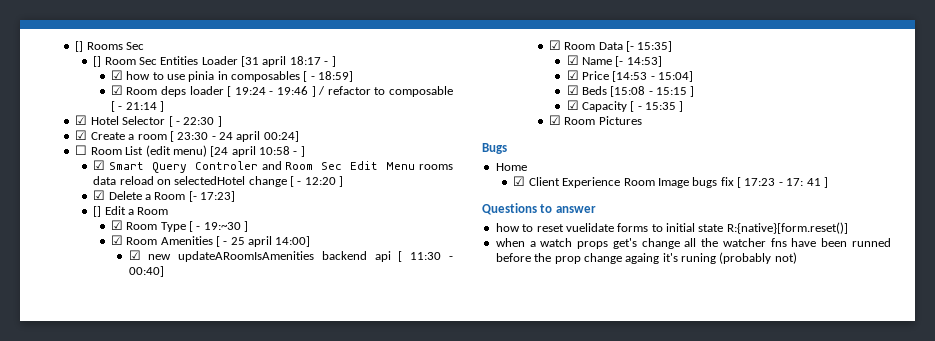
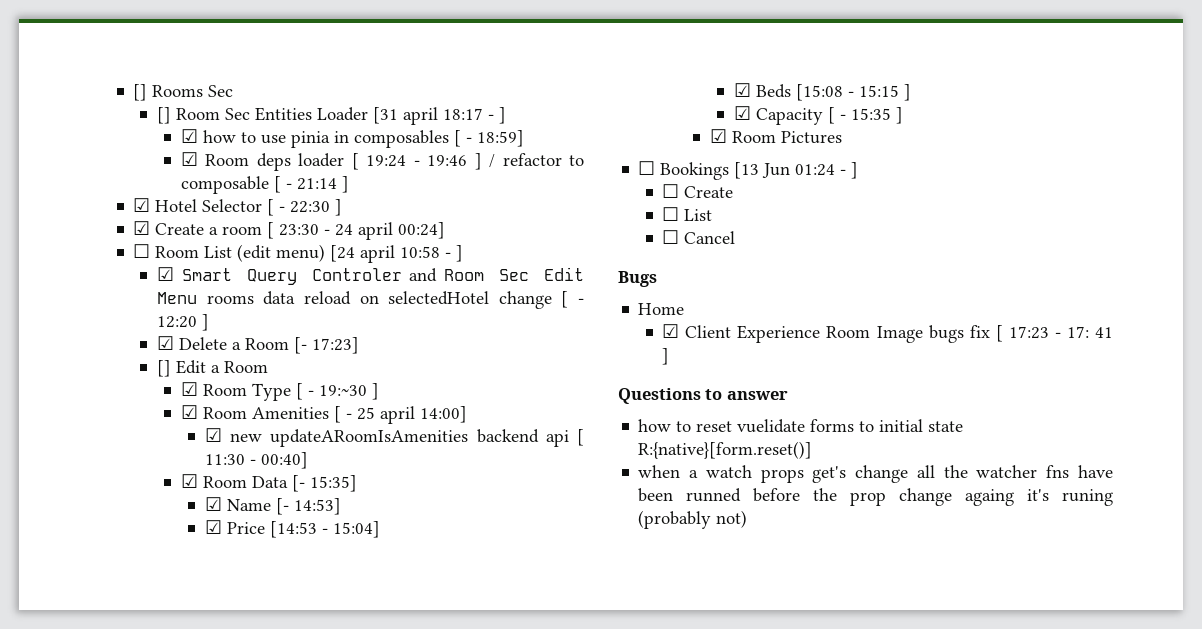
+ ☐ Bookings [13 Jun 01:24 - ]
+ ☐ Create
+ ☐ List
+ ☐ Cancel

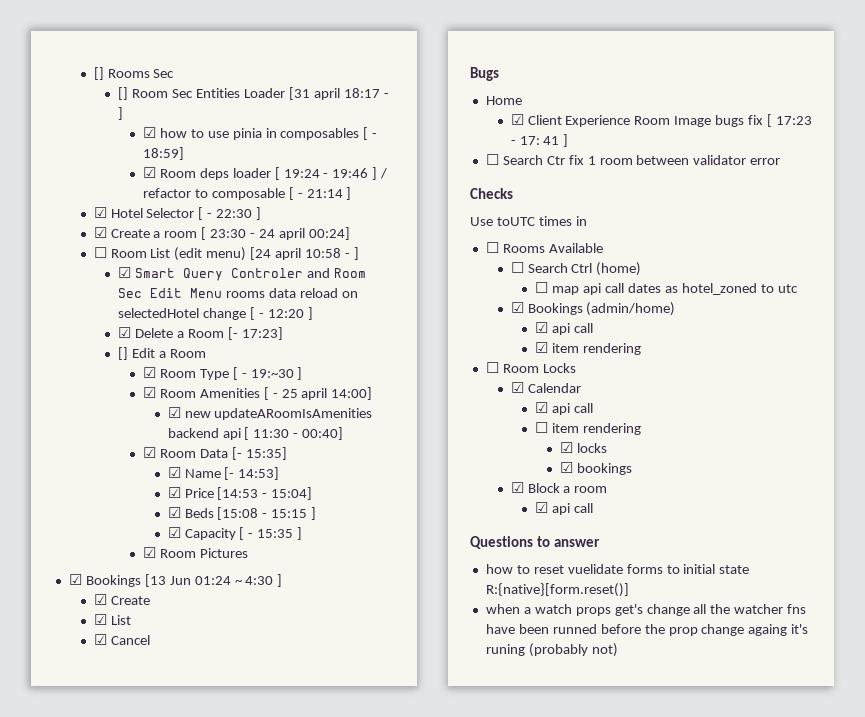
- ☐ Bookings [13 Jun 01:24 - ]
- ☐ Create
+ ☑ Bookings [13 Jun 01:24 ~ 4:30 ]
+ ☑ Create
- ☐ List
+ ☑ List
- ☐ Cancel
+ ☑ Cancel
+ ☐ Search Ctr fix 1 room between validator error
+ Checks
+ Use toUTC times in
+ ☐ Rooms Available
+ ☐ Search Ctrl (home)
+ ☐ map api call dates as hotel_zoned to utc
+ ☑ Bookings (admin/home)
+ ☑ api call
+ ☑ item rendering
+ ☐ Room Locks
+ ☑ Calendar
+ ☑ api call
+ ☐ item rendering
+ ☑ locks
+ ☑ bookings
+ ☑ Block a room
+ ☑ api call

